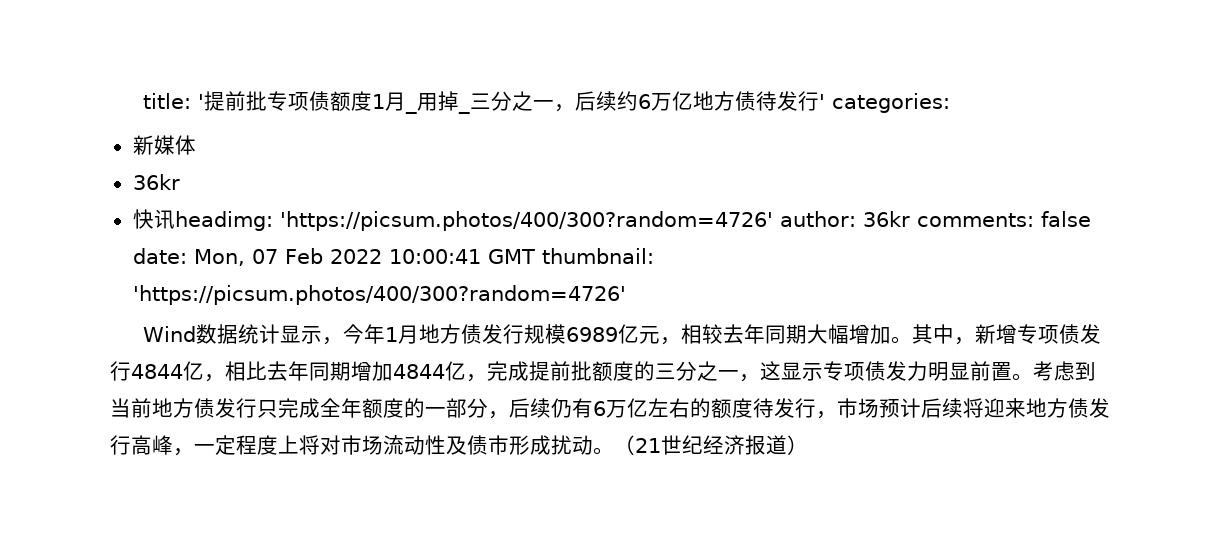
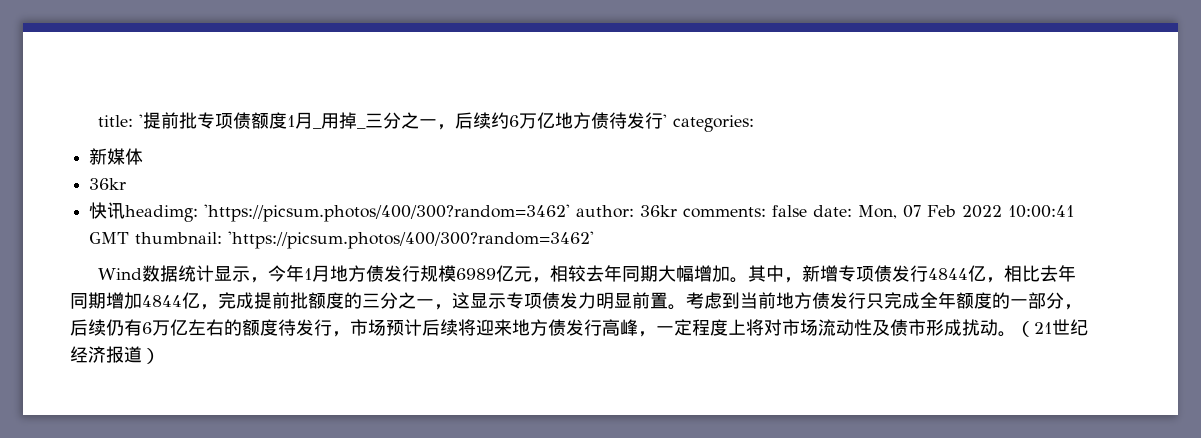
- 快讯headimg: 'https://picsum.photos/400/300?random=4726' author: 36kr comments: false date: Mon, 07 Feb 2022 10:00:41 GMT thumbnail: 'https://picsum.photos/400/300?random=4726'
+ 快讯headimg: 'https://picsum.photos/400/300?random=3462' author: 36kr comments: false date: Mon, 07 Feb 2022 10:00:41 GMT thumbnail: 'https://picsum.photos/400/300?random=3462'

